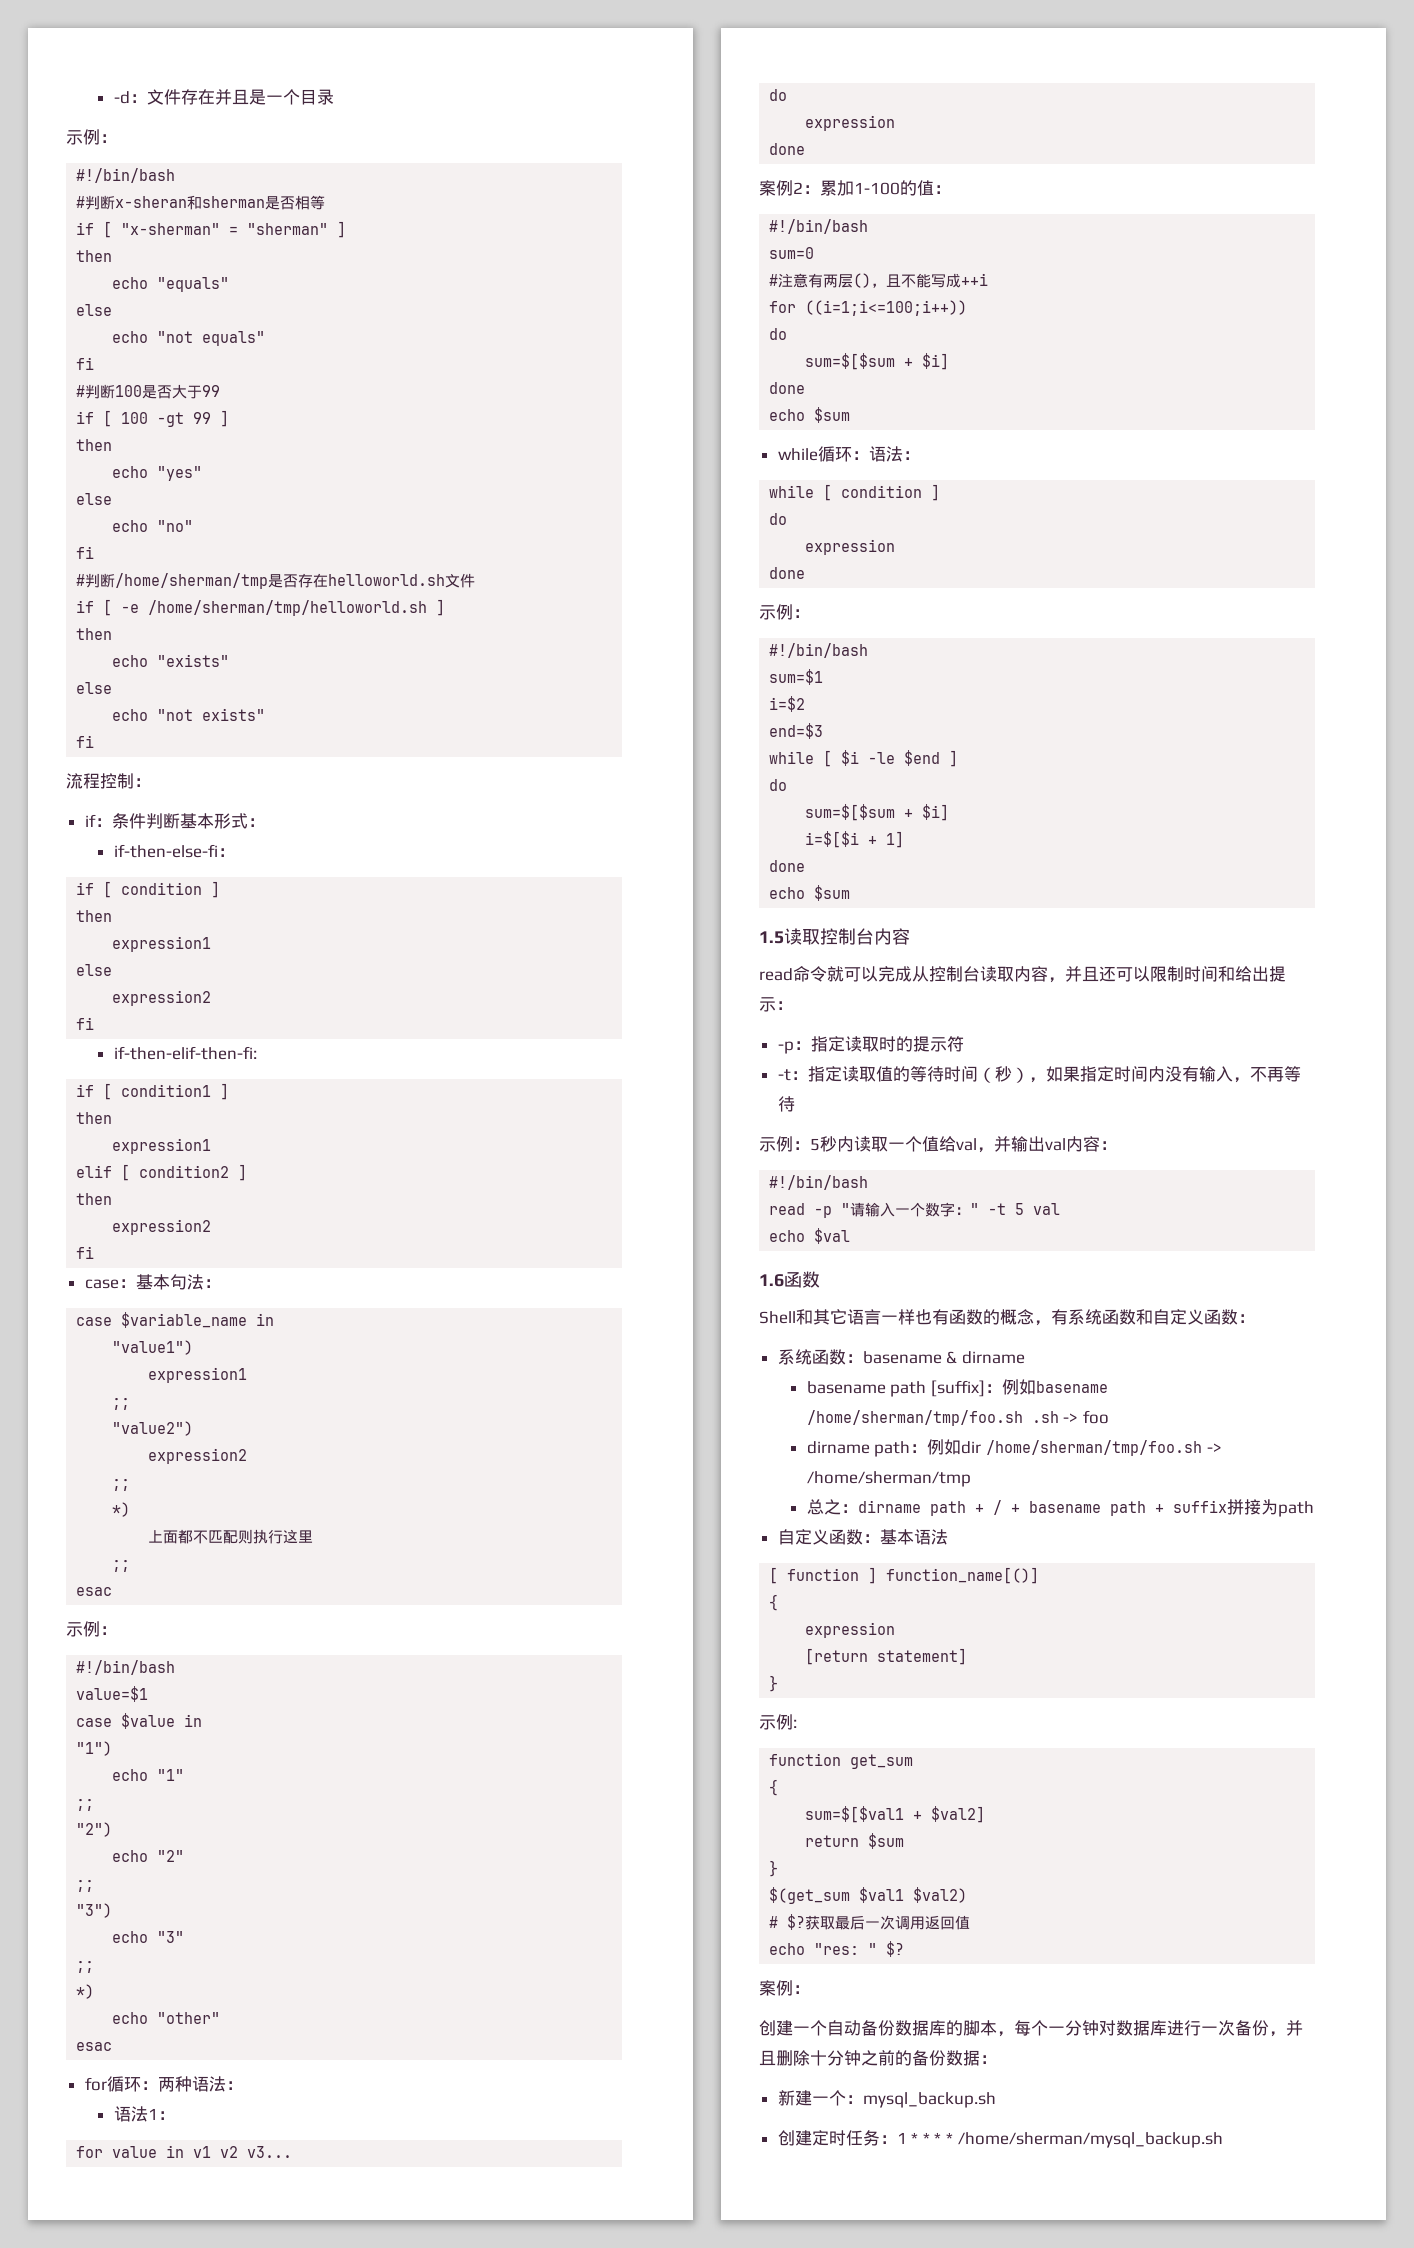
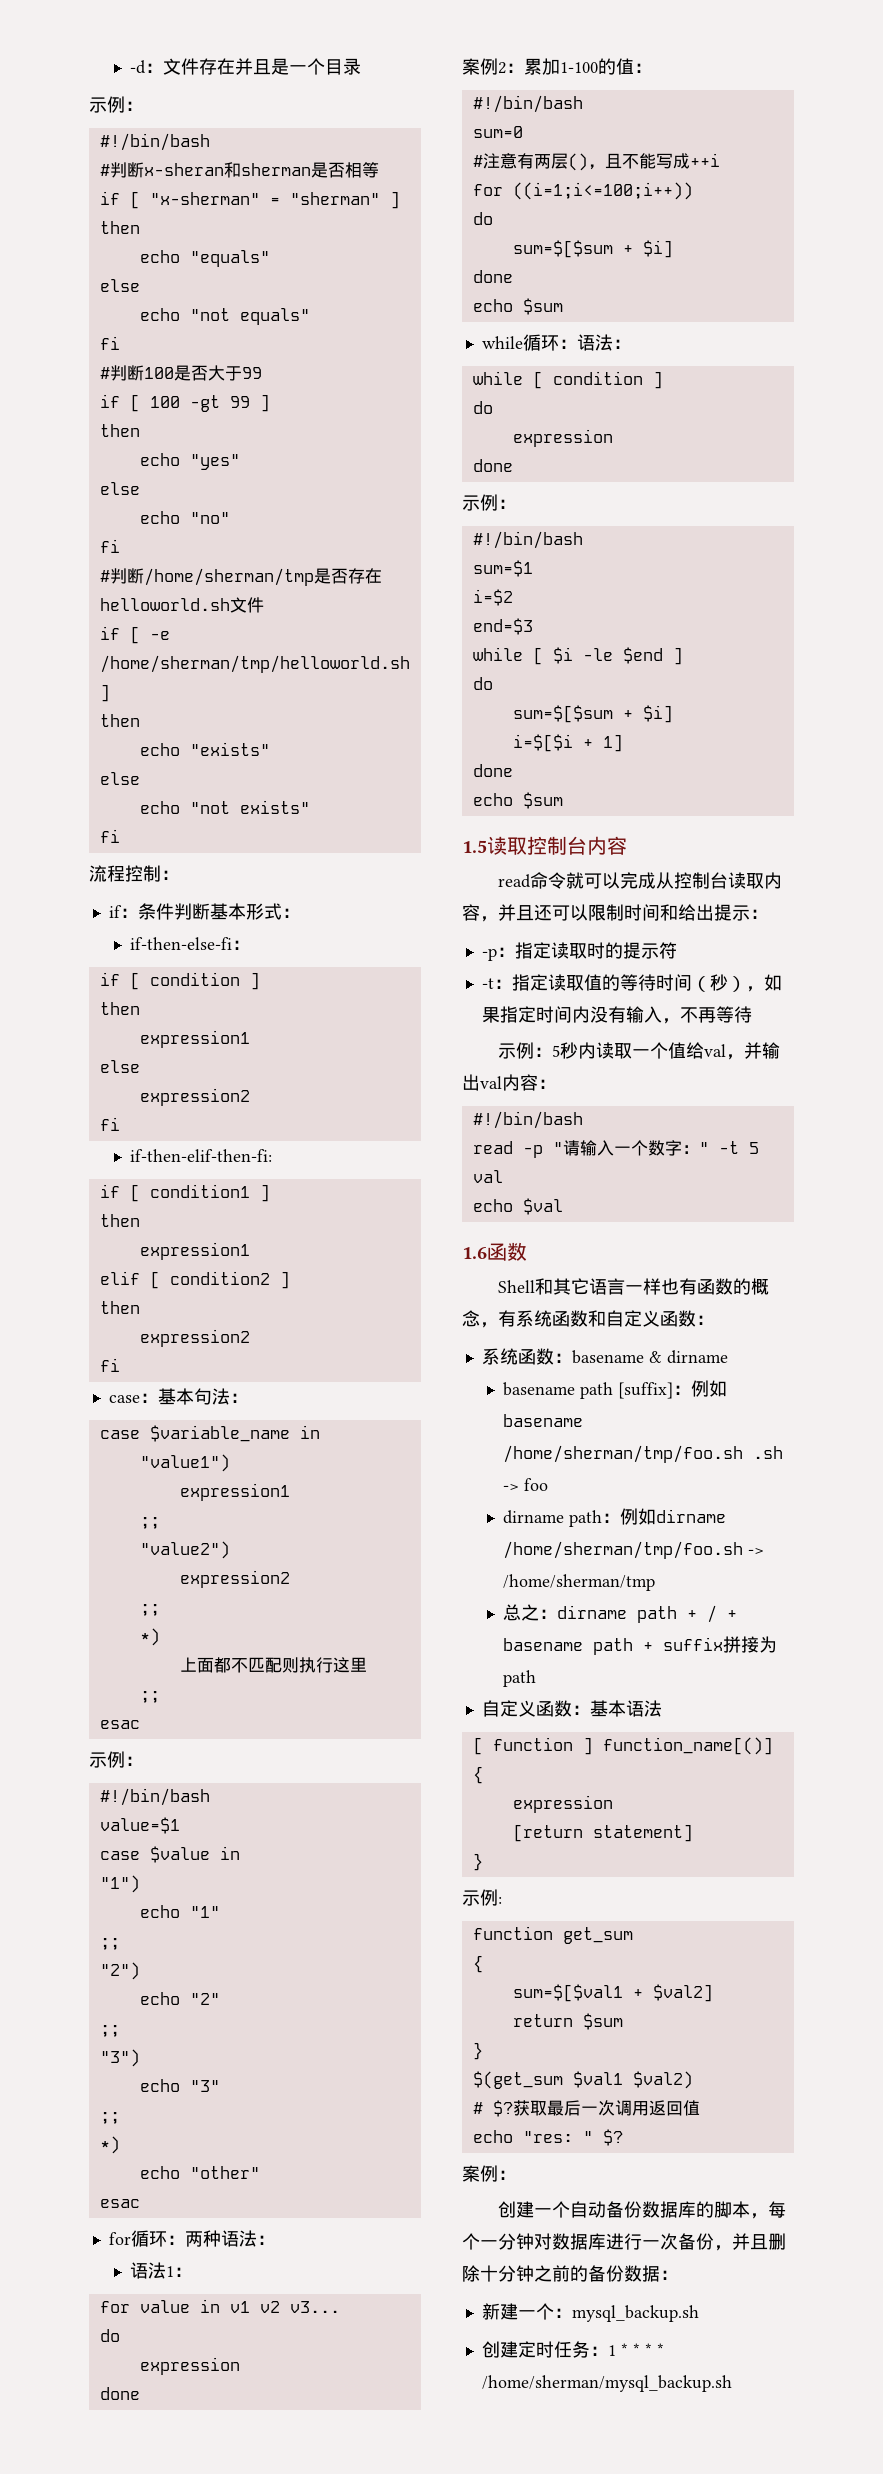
- dirname path：例如dir /home/sherman/tmp/foo.sh -> /home/sherman/tmp
+ dirname path：例如dirname /home/sherman/tmp/foo.sh -> /home/sherman/tmp

